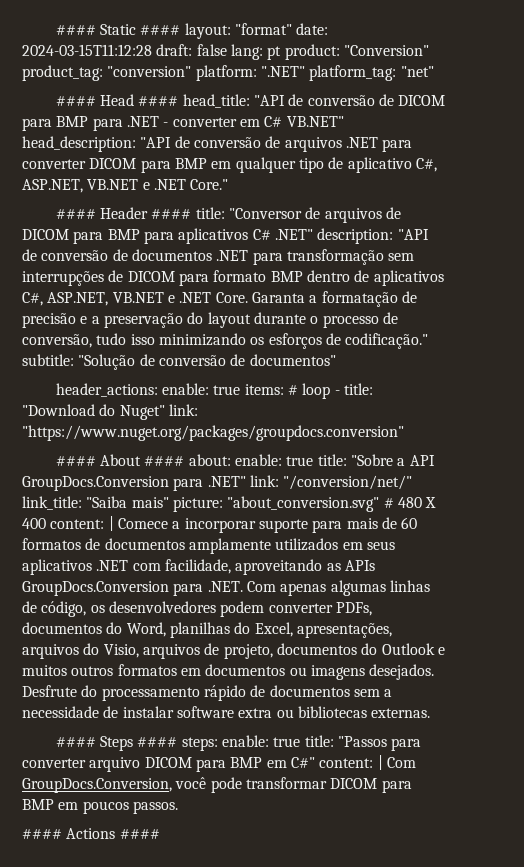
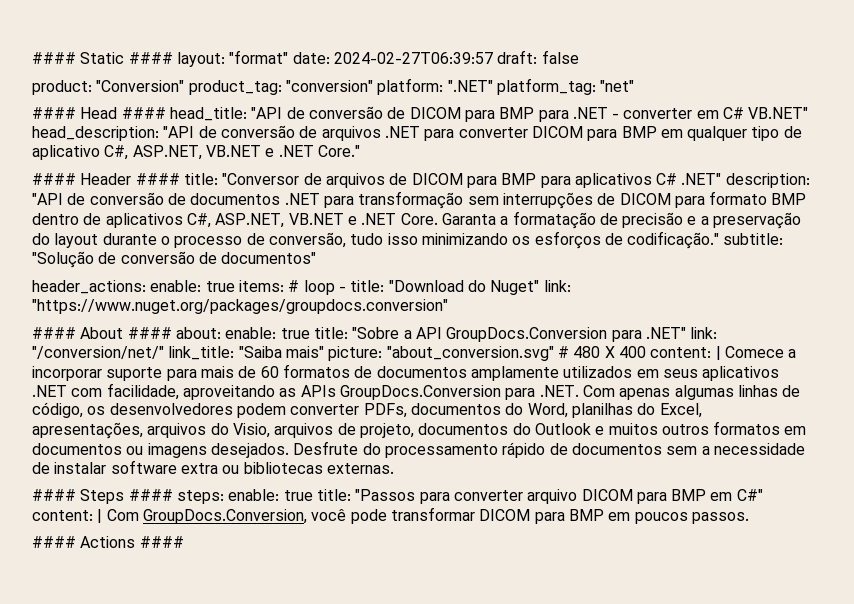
- #### Static #### layout: "format" date: 2024-03-15T11:12:28 draft: false lang: pt product: "Conversion" product_tag: "conversion" platform: ".NET" platform_tag: "net"
+ #### Static #### layout: "format" date: 2024-02-27T06:39:57 draft: false
+ product: "Conversion" product_tag: "conversion" platform: ".NET" platform_tag: "net"

